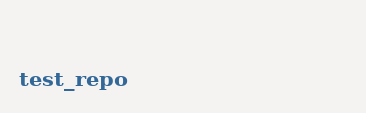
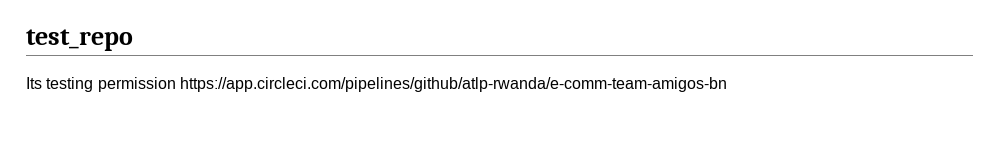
+ Its testing permission https://app.circleci.com/pipelines/github/atlp-rwanda/e-comm-team-amigos-bn

